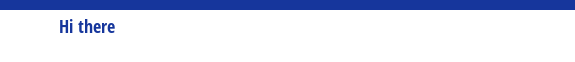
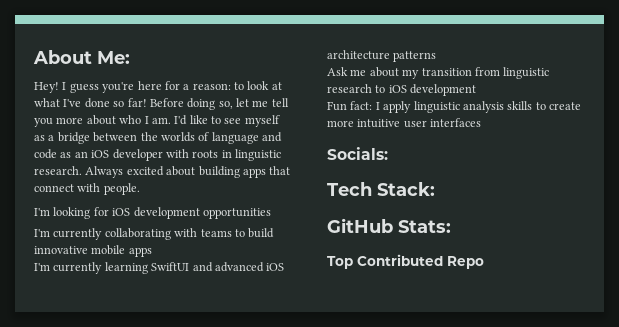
- Hi there
+ About Me:
+ Hey! I guess you're here for a reason: to look at what I've done so far! Before doing so, let me tell you more about who I am. I'd like to see myself as a bridge between the worlds of language and code as an iOS developer with roots in linguistic research. Always excited about building apps that connect with people.
+ I'm looking for iOS development opportunities
+ I'm currently collaborating with teams to build innovative mobile apps
+ I'm currently learning SwiftUI and advanced iOS architecture patterns
+ Ask me about my transition from linguistic research to iOS development
+ Fun fact: I apply linguistic analysis skills to create more intuitive user interfaces
+ Socials:
+ Tech Stack:
+ GitHub Stats:
+ Top Contributed Repo

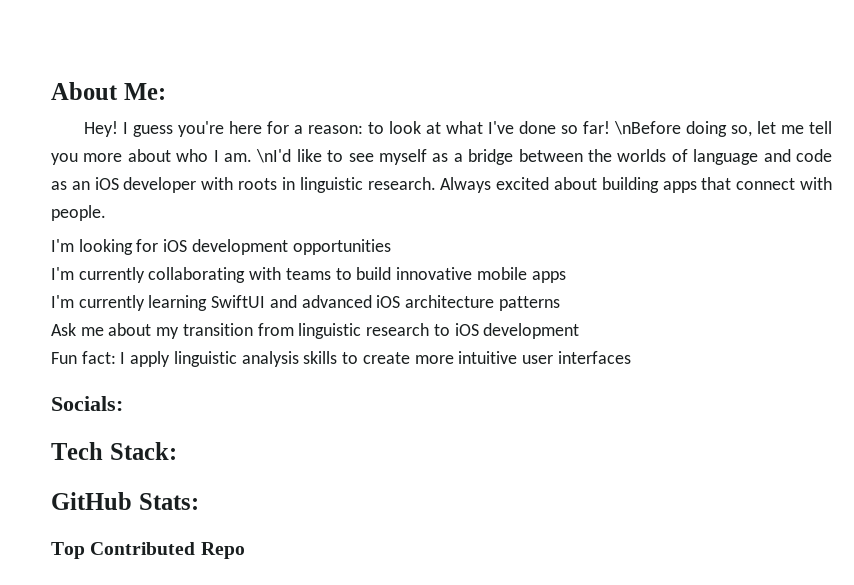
- Before doing so, let me tell you more about who I am.
+ \nBefore doing so, let me tell you more about who I am.
- I'd like to see myself as a bridge between the worlds of language and code as an iOS developer with roots in linguistic research.
+ \nI'd like to see myself as a bridge between the worlds of language and code as an iOS developer with roots in linguistic research.

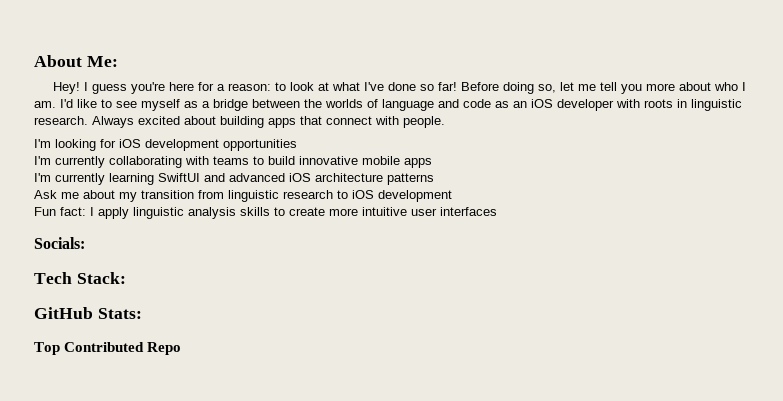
- \nBefore doing so, let me tell you more about who I am.
+ Before doing so, let me tell you more about who I am.
- \nI'd like to see myself as a bridge between the worlds of language and code as an iOS developer with roots in linguistic research.
+ I'd like to see myself as a bridge between the worlds of language and code as an iOS developer with roots in linguistic research.

